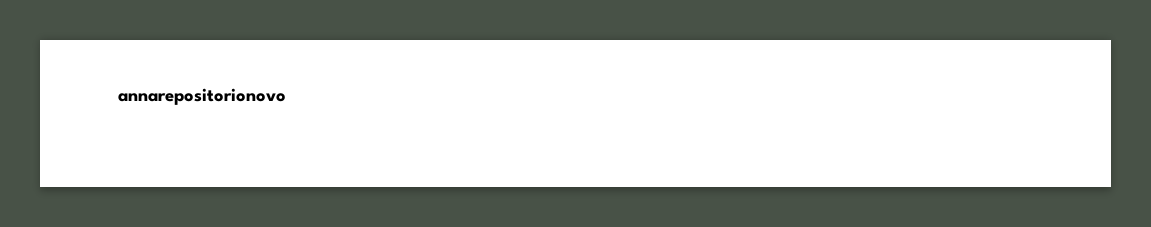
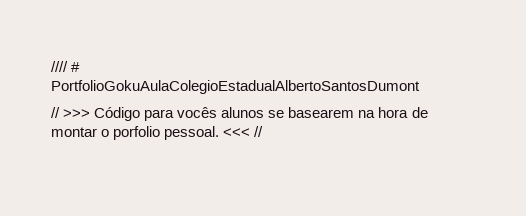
- annarepositorionovo
+ //// # PortfolioGokuAulaColegioEstadualAlbertoSantosDumont
+ // >>> Código para vocês alunos se basearem na hora de montar o porfolio pessoal. <<< //

